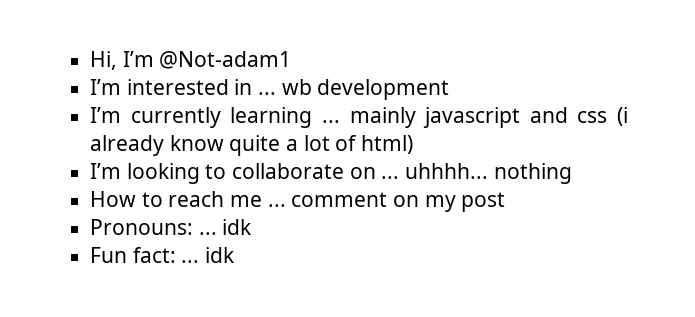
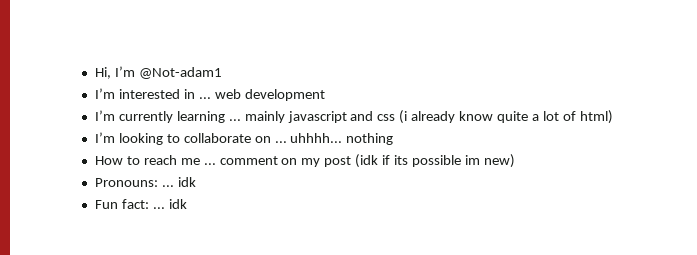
- I’m interested in ... wb development
+ I’m interested in ... web development
- How to reach me ... comment on my post
+ How to reach me ... comment on my post (idk if its possible im new)

